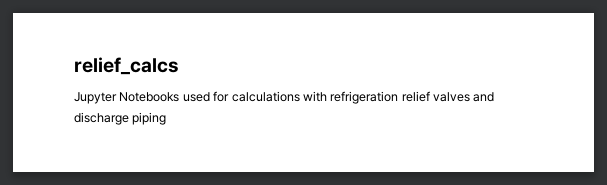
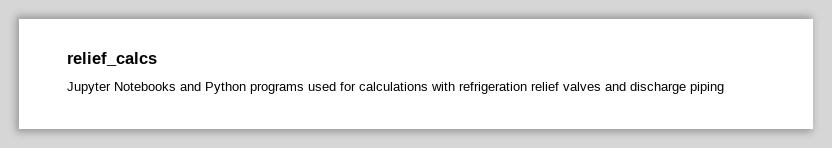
- Jupyter Notebooks used for calculations with refrigeration relief valves and discharge piping
+ Jupyter Notebooks and Python programs used for calculations with refrigeration relief valves and discharge piping

